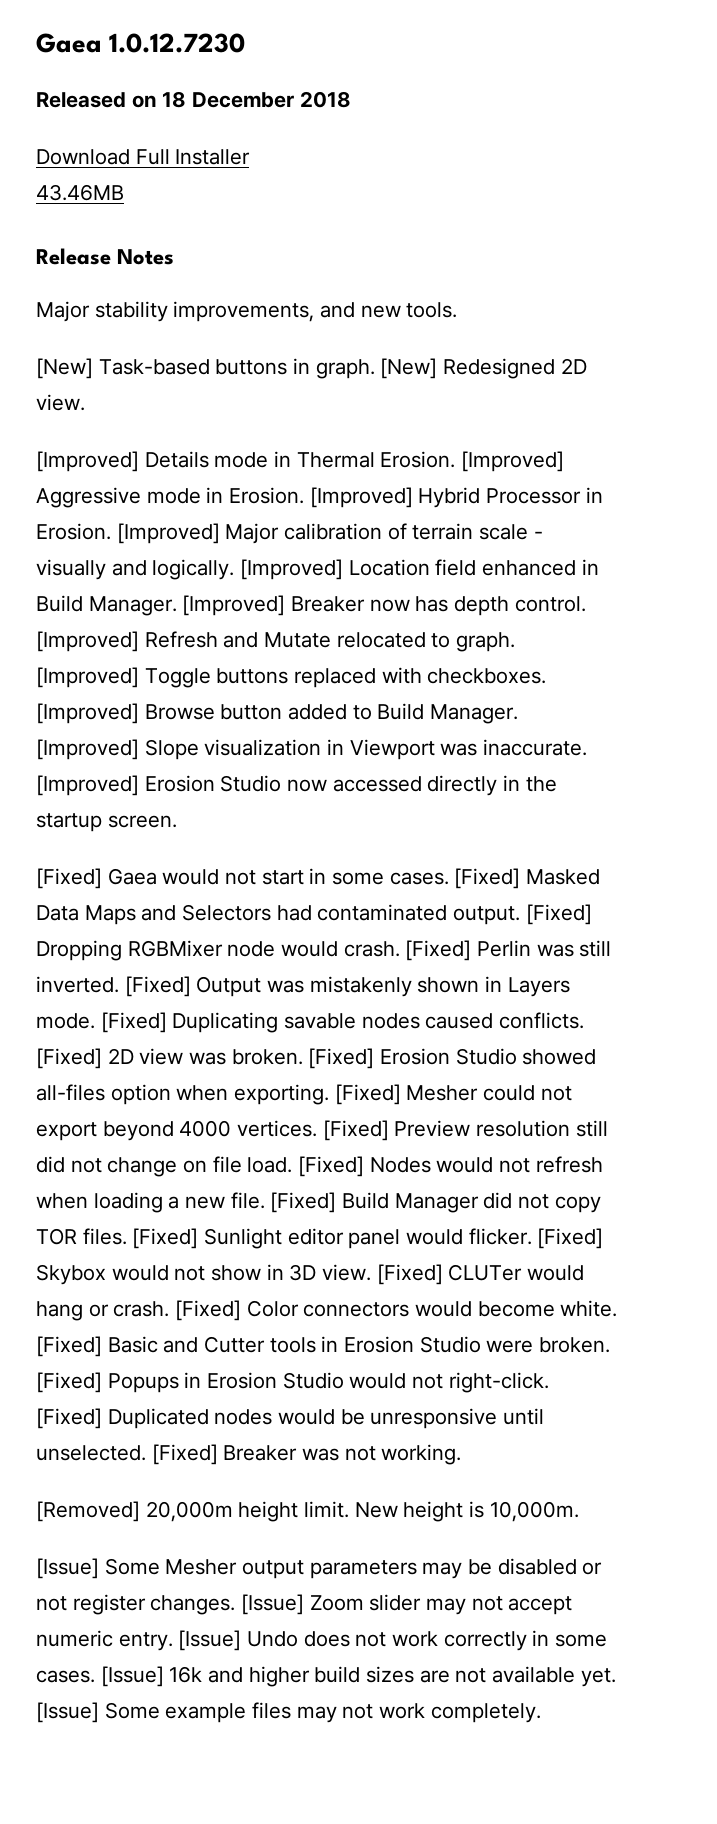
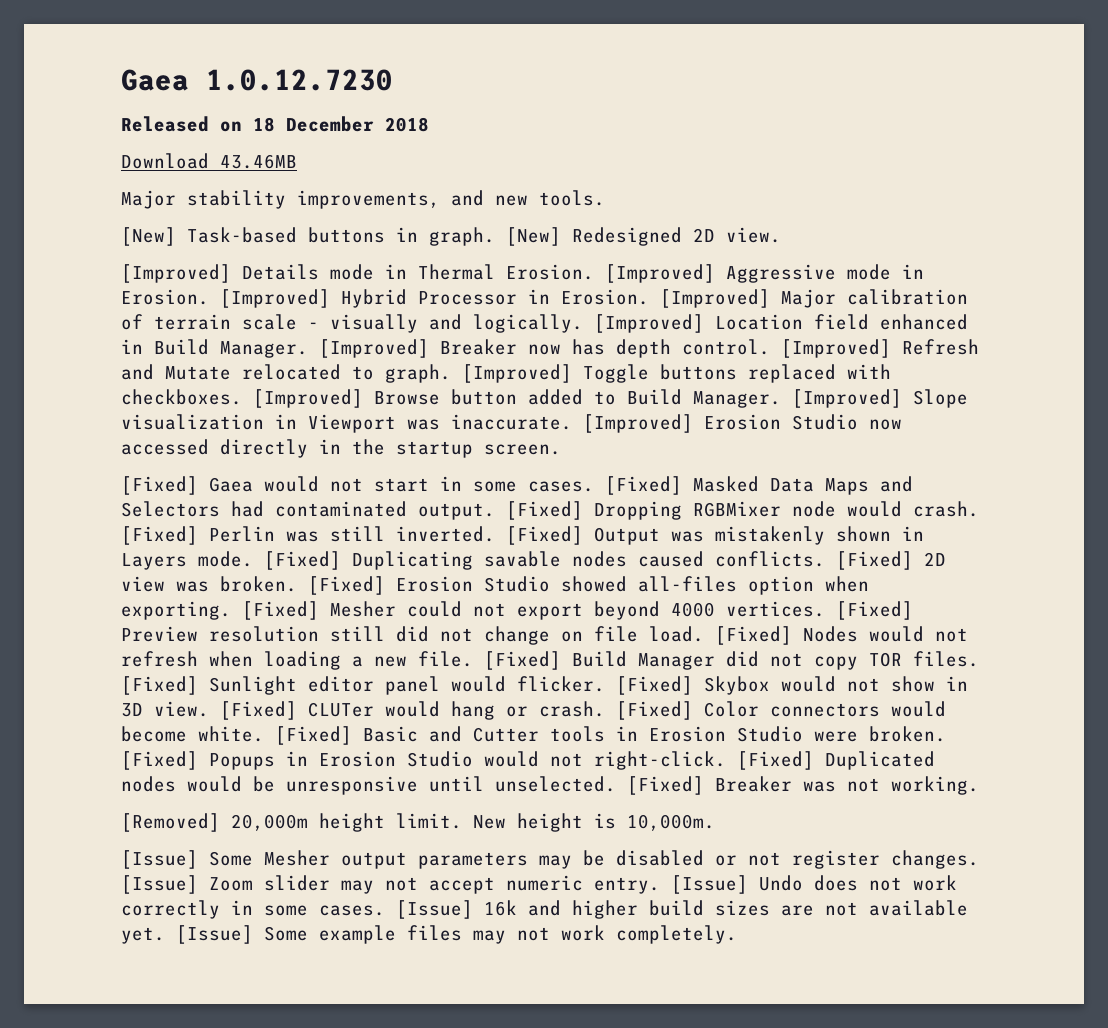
- Download Full Installer
- 43.46MB
+ Download 43.46MB
- Release Notes

